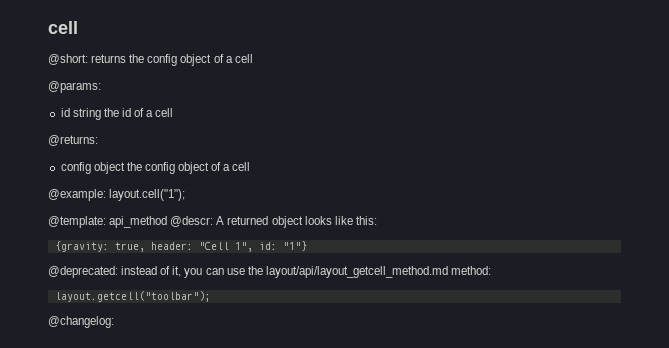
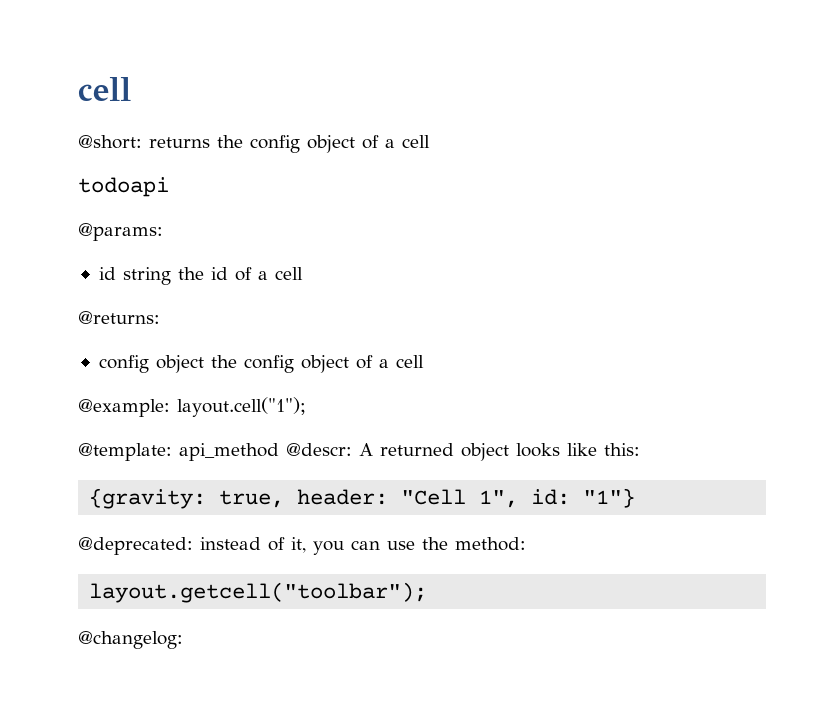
+ todoapi
- @deprecated: instead of it, you can use the layout/api/layout_getcell_method.md method:
+ @deprecated: instead of it, you can use the method:

